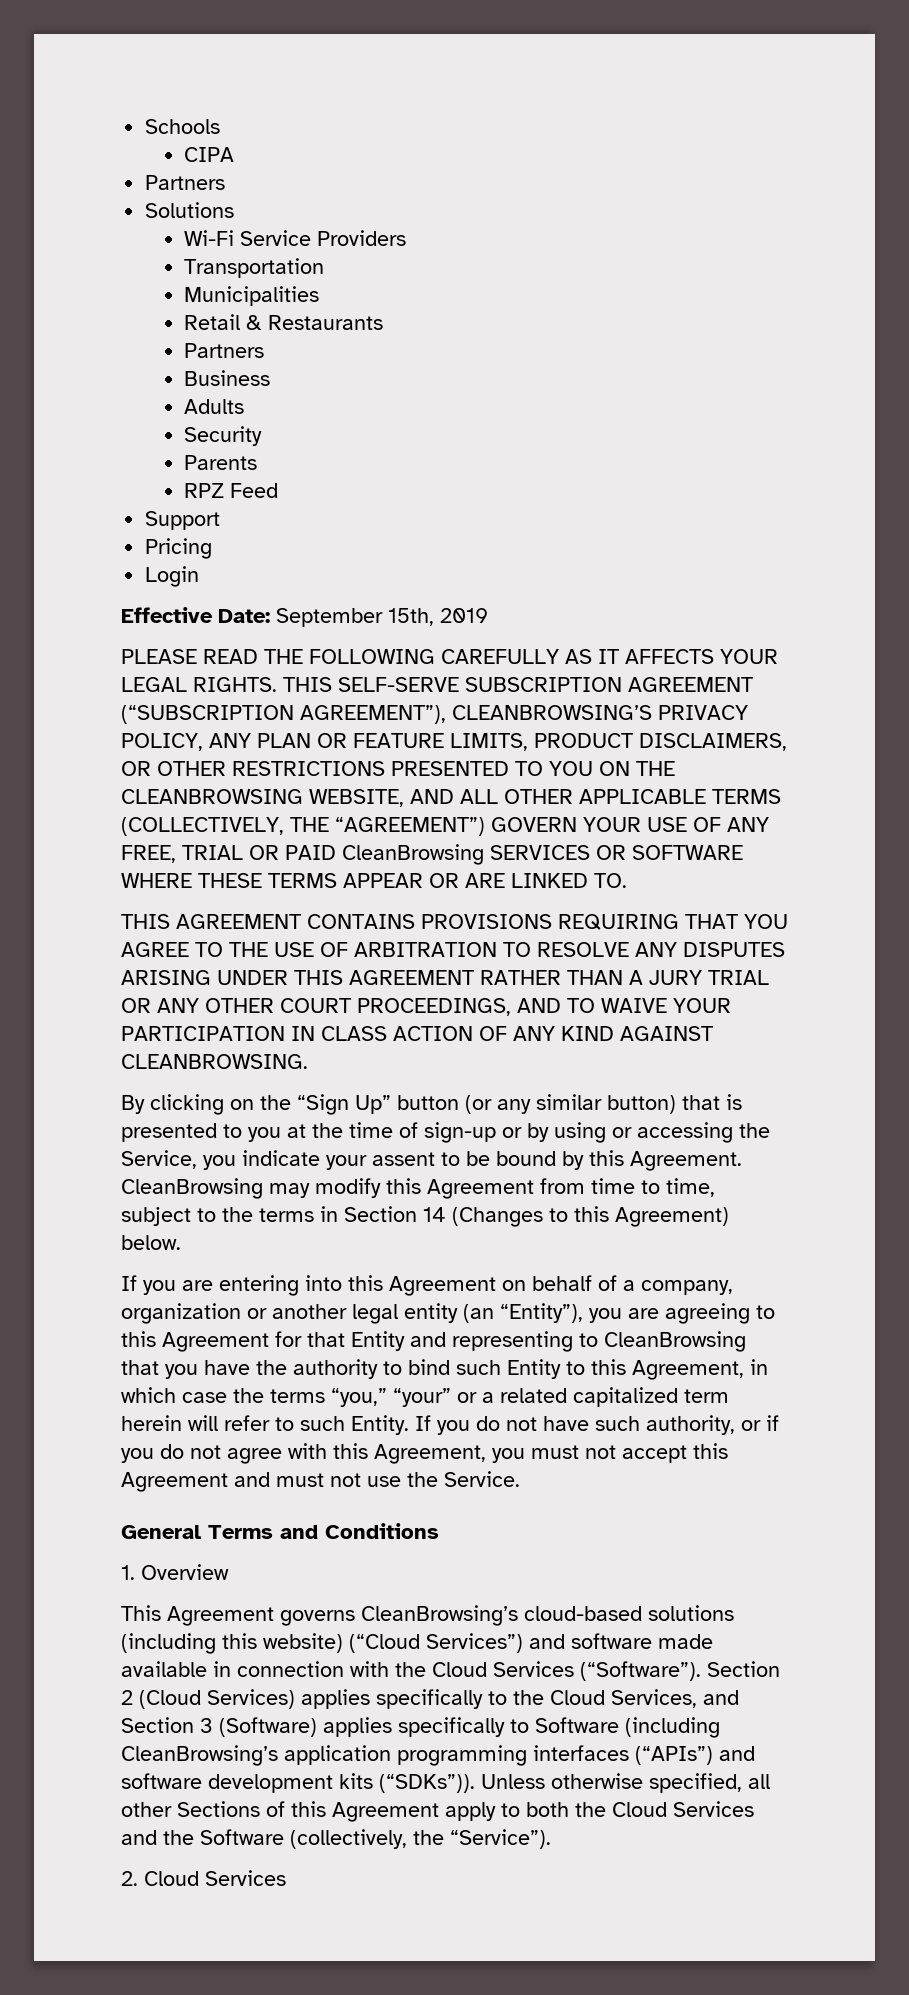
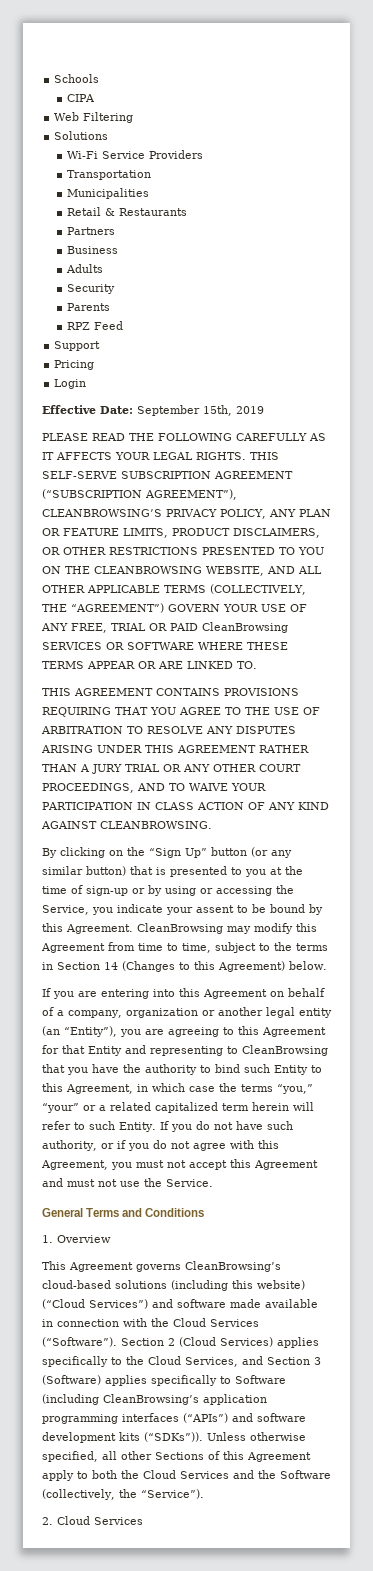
  CIPA
- Partners
+ Web Filtering

